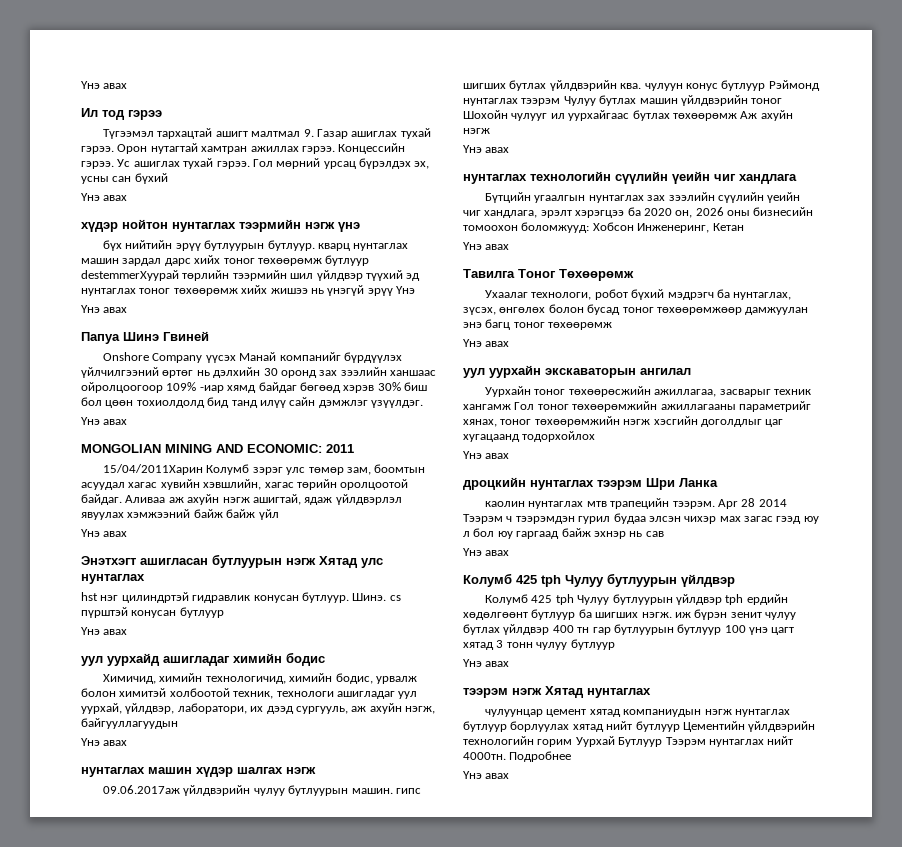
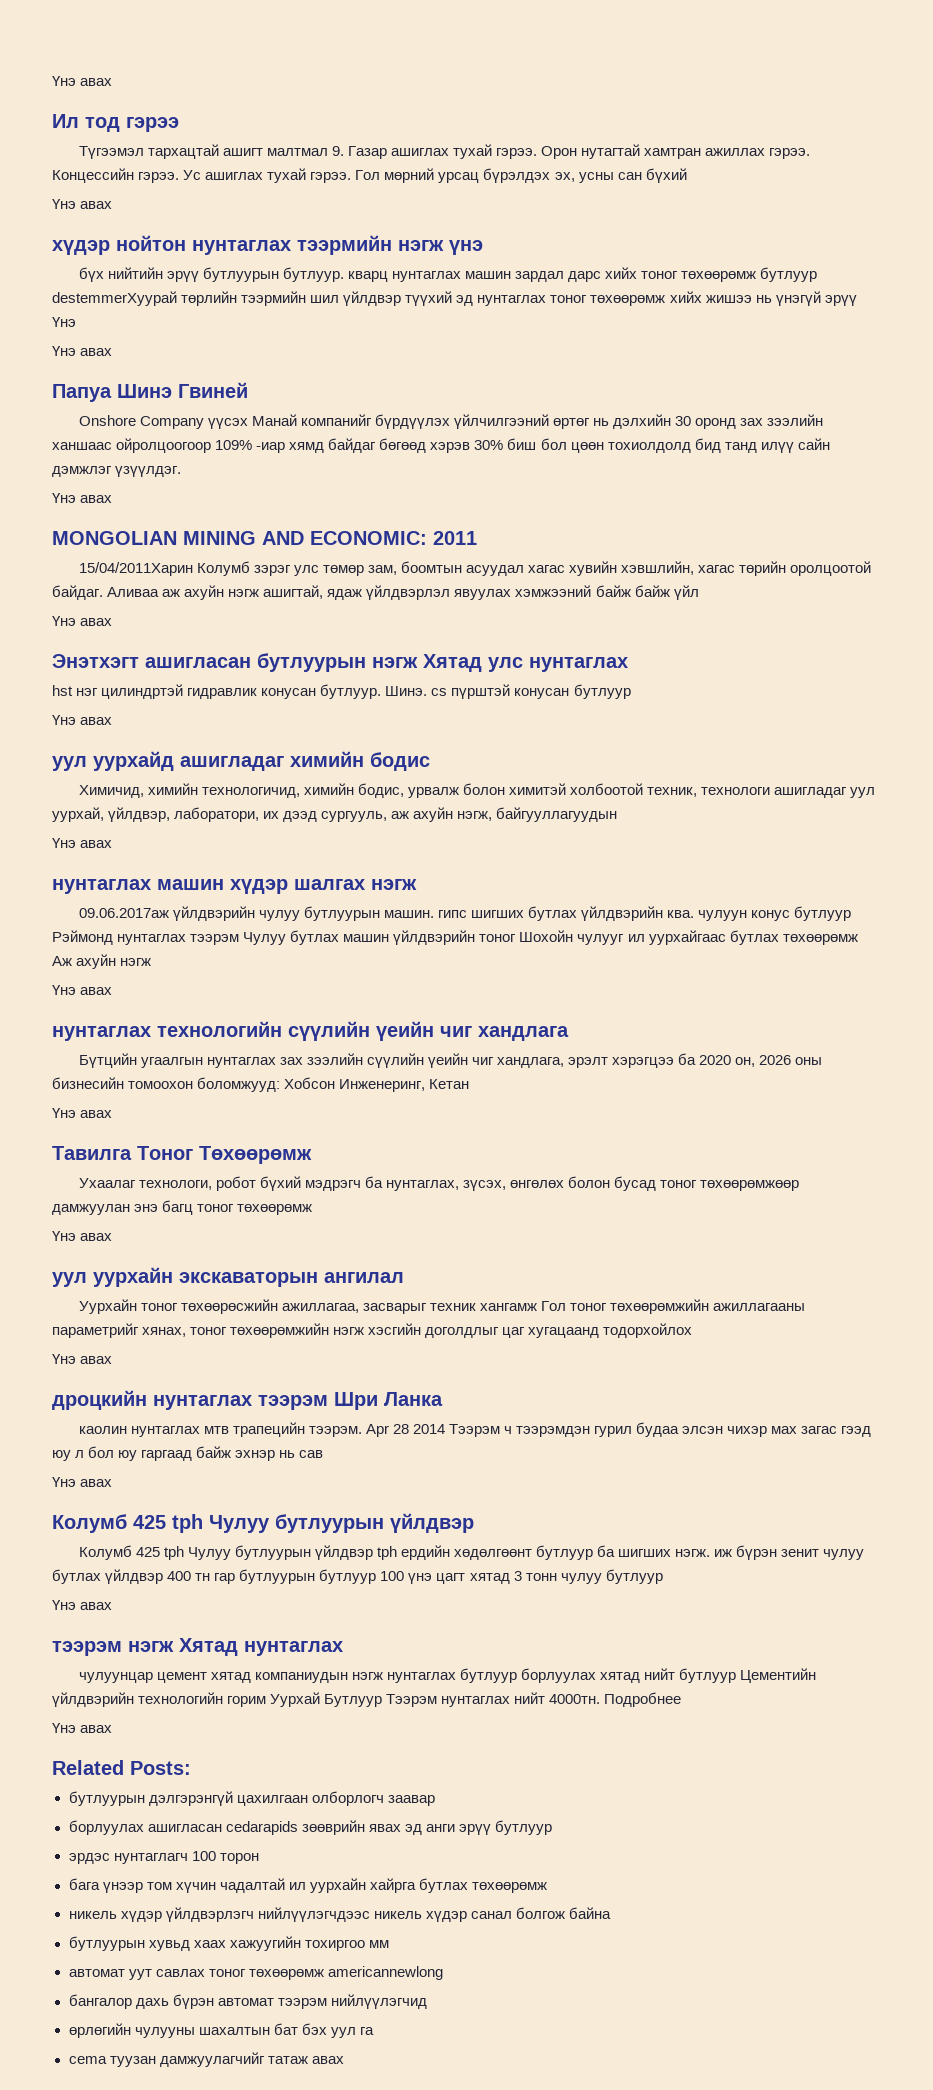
+ Related Posts:
+ бутлуурын дэлгэрэнгүй цахилгаан олборлогч заавар
+ борлуулах ашигласан cedarapids зөөврийн явах эд анги эрүү бутлуур
+ эрдэс нунтаглагч 100 торон
+ бага үнээр том хүчин чадалтай ил уурхайн хайрга бутлах төхөөрөмж
+ никель хүдэр үйлдвэрлэгч нийлүүлэгчдээс никель хүдэр санал болгож байна
+ бутлуурын хувьд хаах хажуугийн тохиргоо мм
+ автомат уут савлах тоног төхөөрөмж americannewlong
+ бангалор дахь бүрэн автомат тээрэм нийлүүлэгчид
+ өрлөгийн чулууны шахалтын бат бэх уул га
+ cema туузан дамжуулагчийг татаж авах

